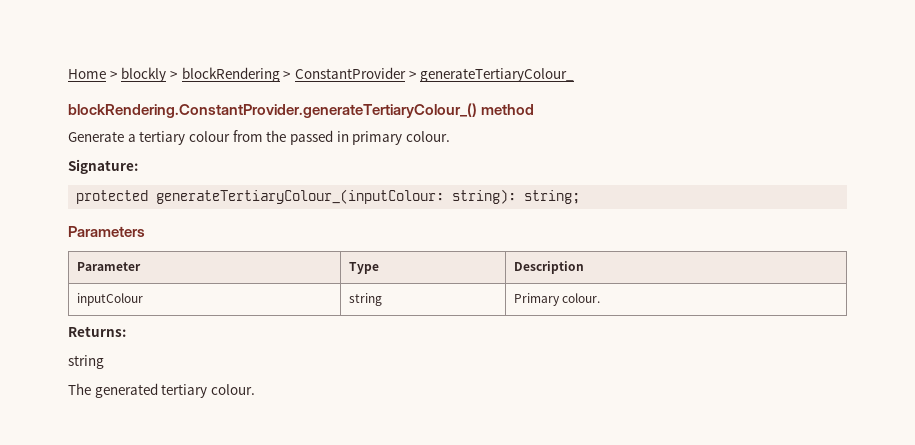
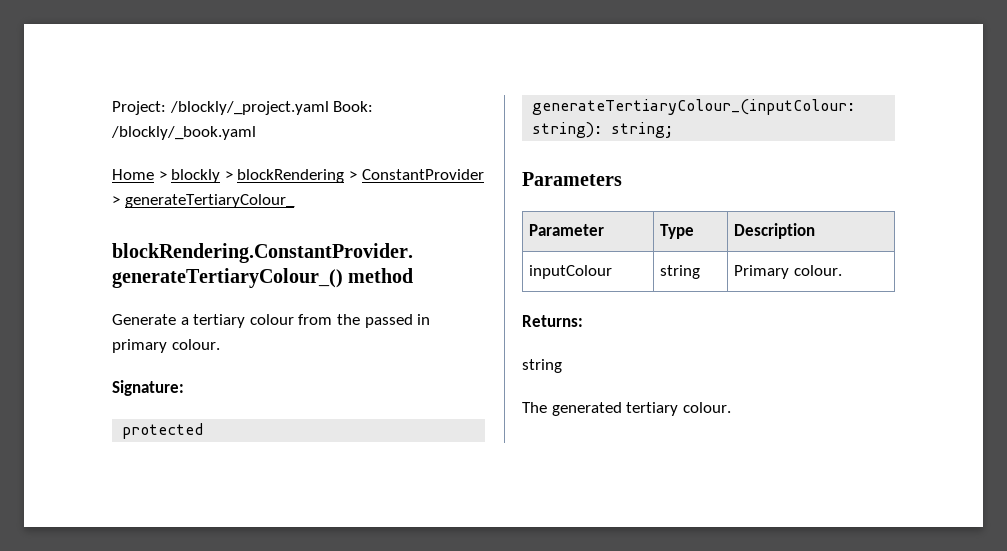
+ Project: /blockly/_project.yaml Book: /blockly/_book.yaml

